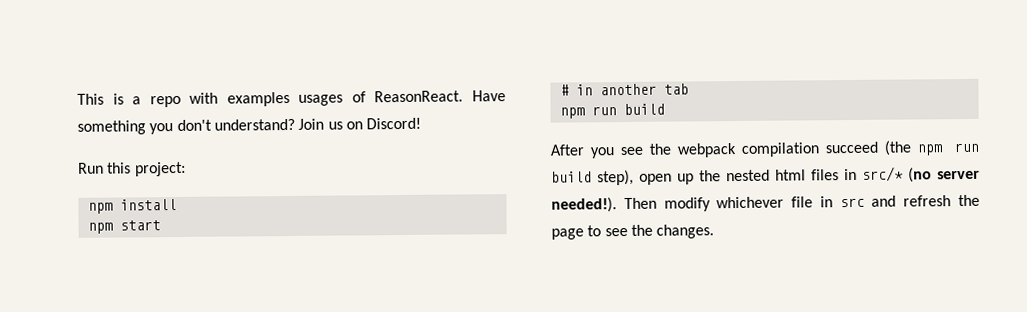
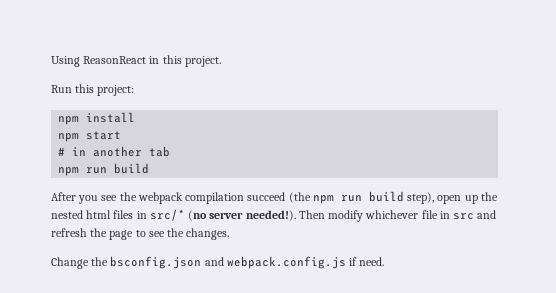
- This is a repo with examples usages of ReasonReact. Have something you don't understand? Join us on Discord!
+ Using ReasonReact in this project.
+ Change the bsconfig.json and webpack.config.js if need.

